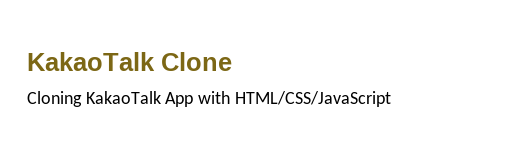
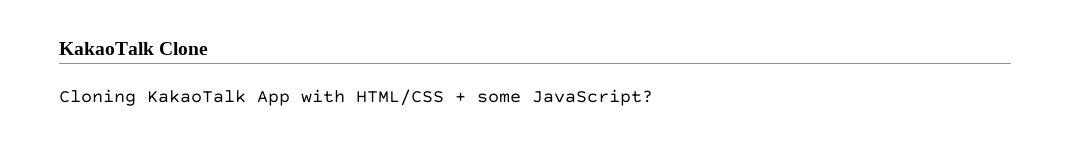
- Cloning KakaoTalk App with HTML/CSS/JavaScript
+ Cloning KakaoTalk App with HTML/CSS + some JavaScript?

